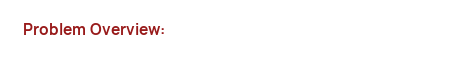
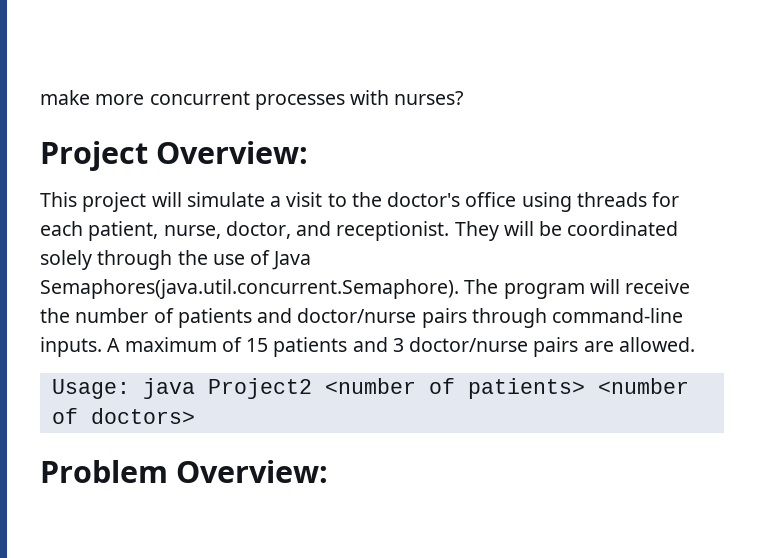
+ make more concurrent processes with nurses?
+ Project Overview:
+ This project will simulate a visit to the doctor's office using threads for each patient, nurse, doctor, and receptionist. They will be coordinated solely through the use of Java Semaphores(java.util.concurrent.Semaphore). The program will receive the number of patients and doctor/nurse pairs through command-line inputs. A maximum of 15 patients and 3 doctor/nurse pairs are allowed.
+ Usage: java Project2 <number of patients> <number of doctors>

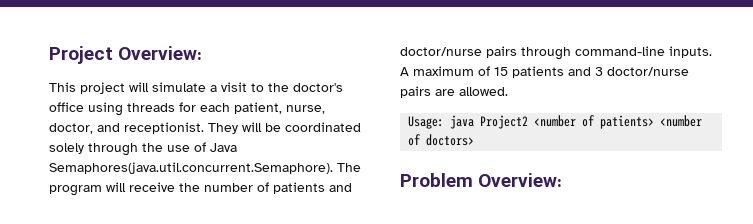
- make more concurrent processes with nurses?

